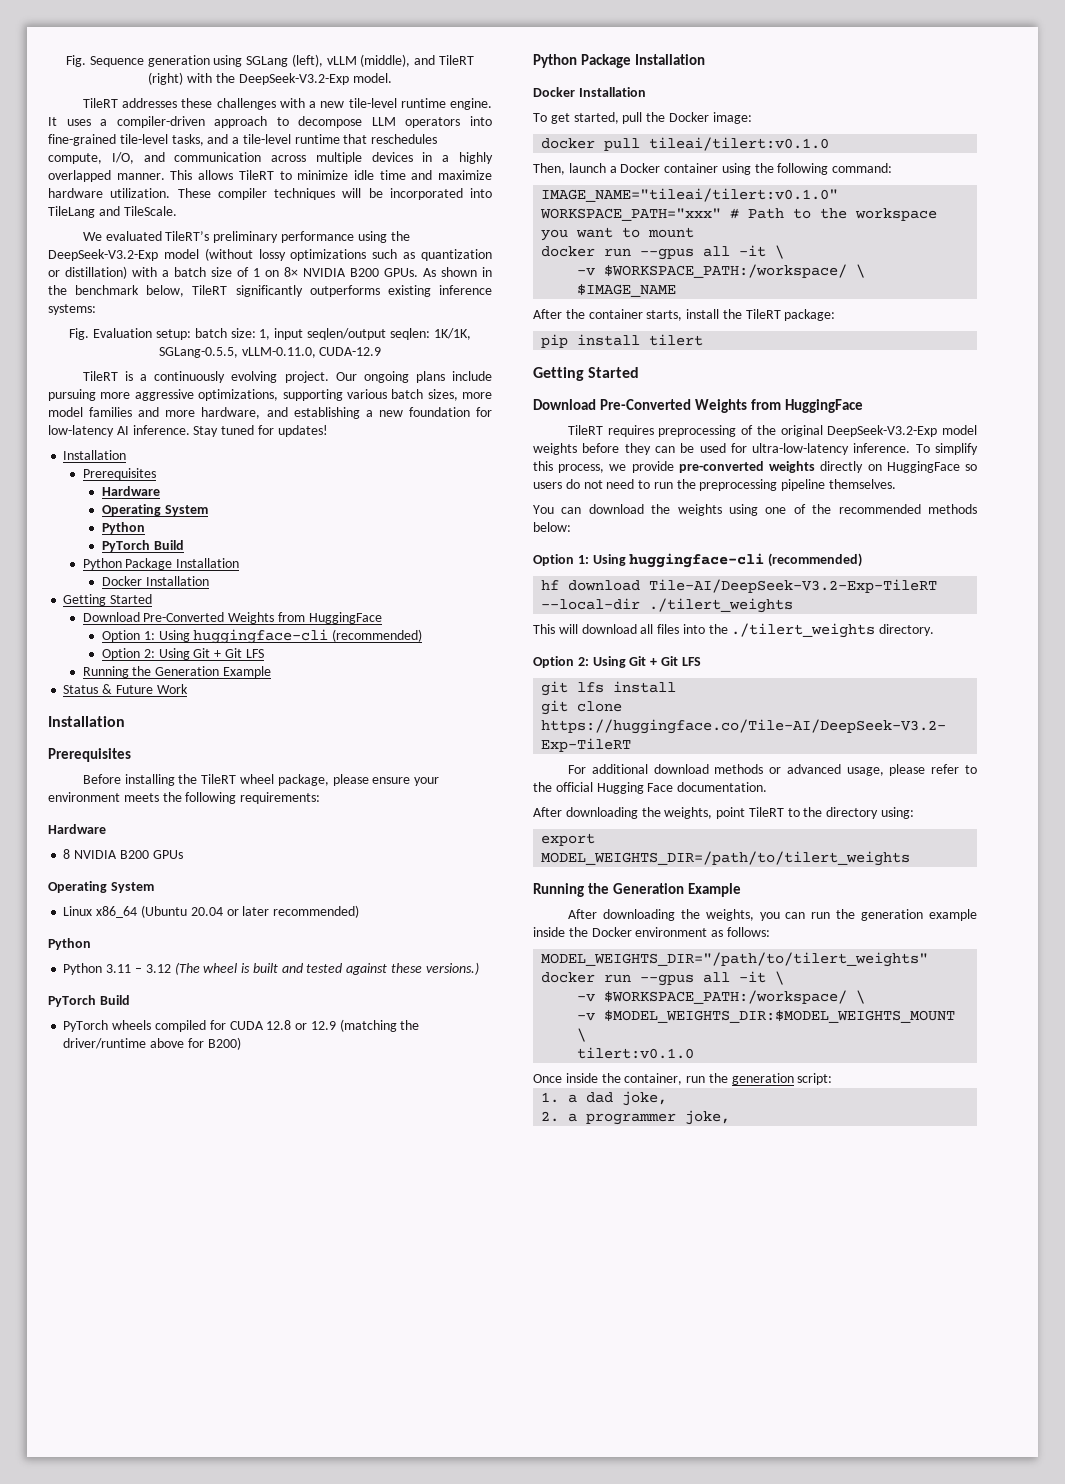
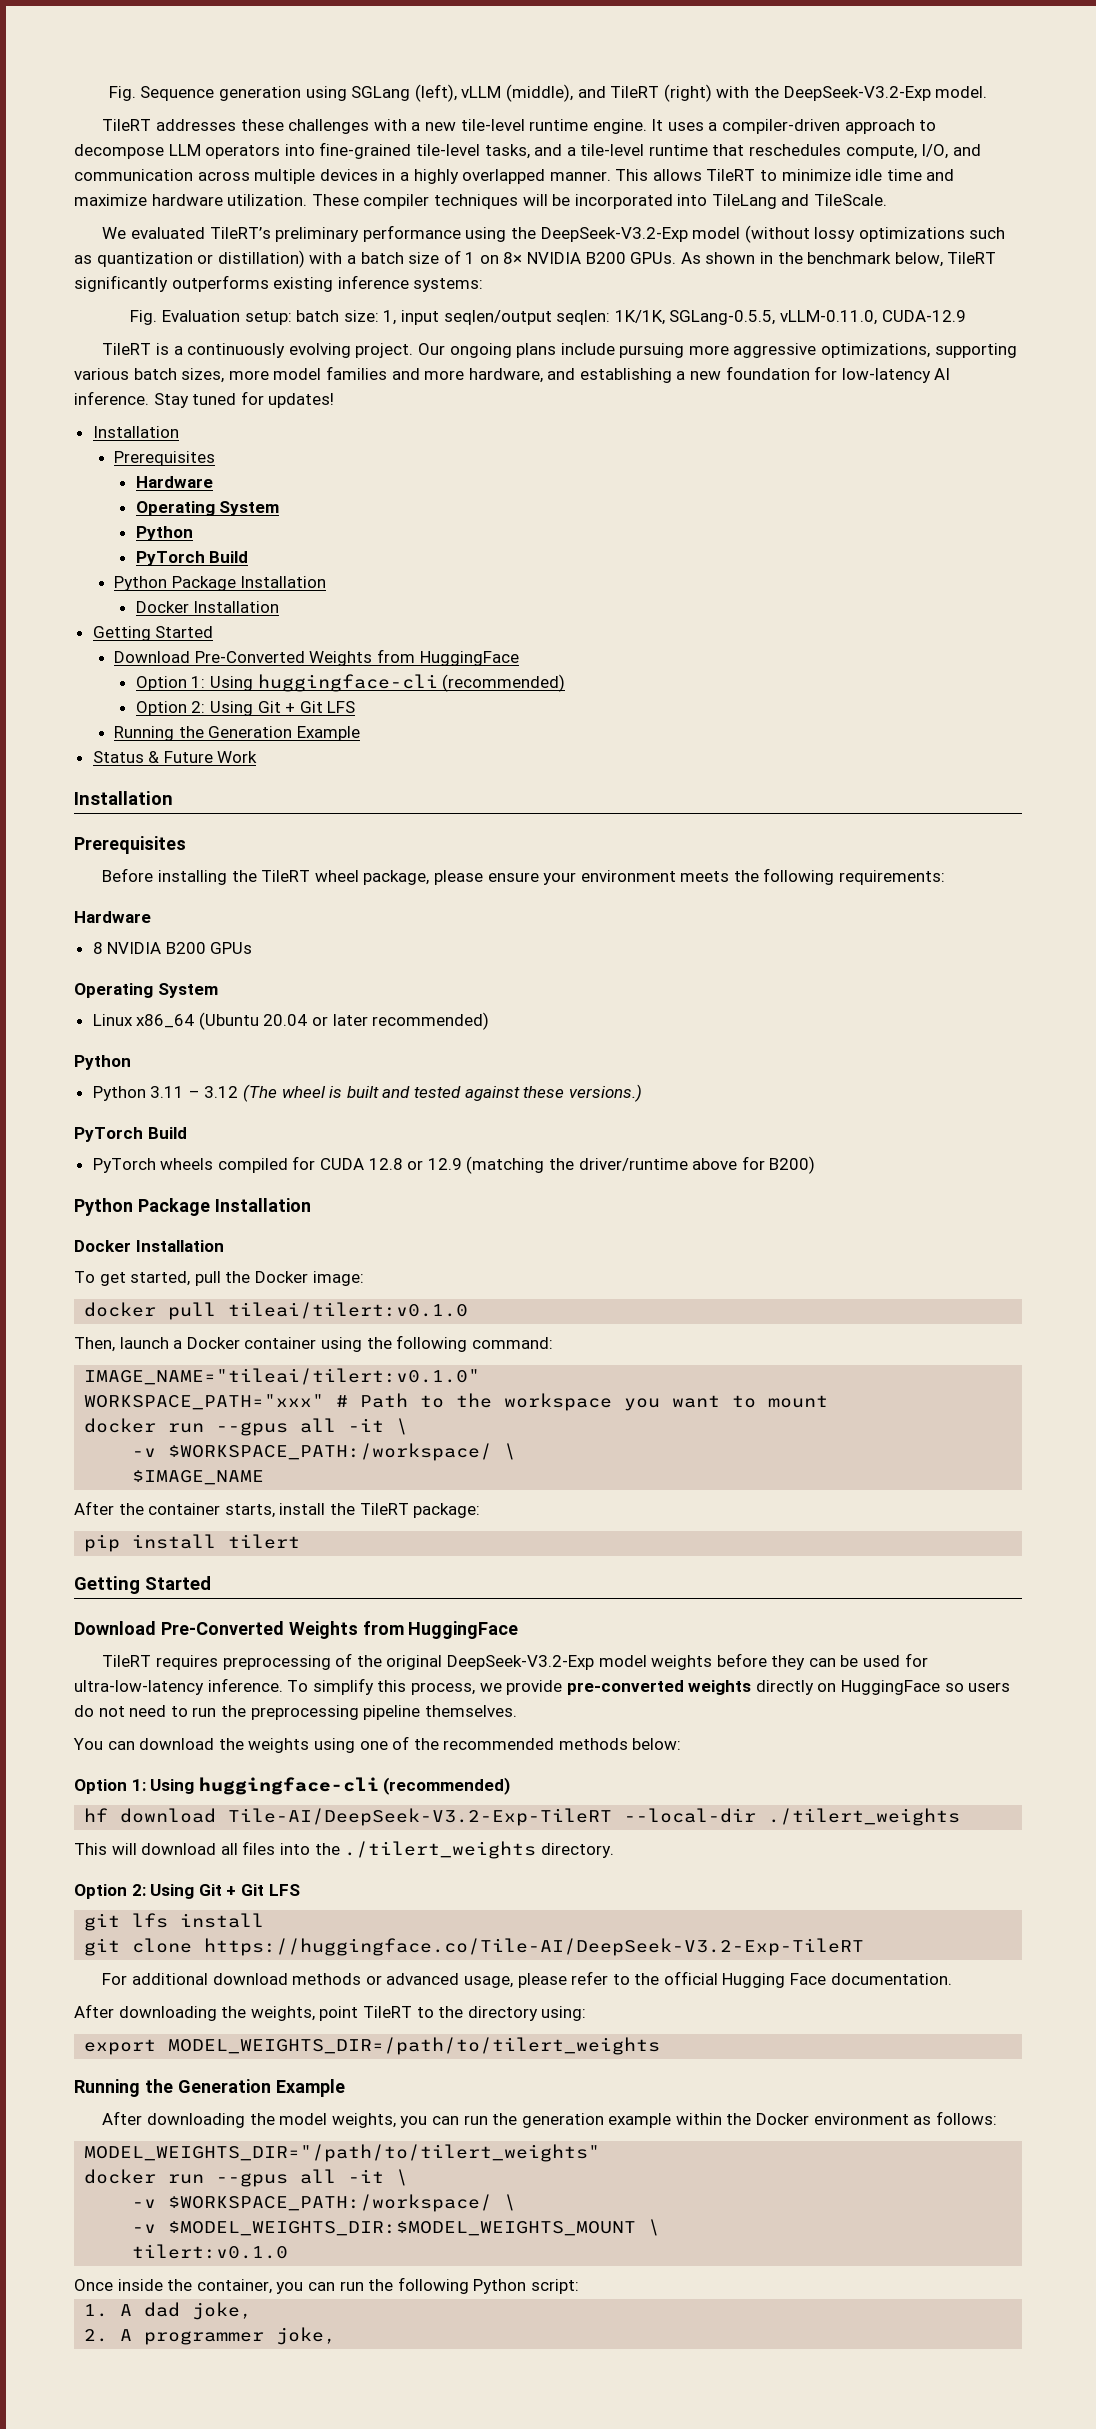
- After downloading the weights, you can run the generation example inside the Docker environment as follows:
+ After downloading the model weights, you can run the generation example within the Docker environment as follows:
- Once inside the container, run the generation script:
+ Once inside the container, you can run the following Python script:
- 1. a dad joke,
+ 1. A dad joke,
- 2. a programmer joke,
+ 2. A programmer joke,

